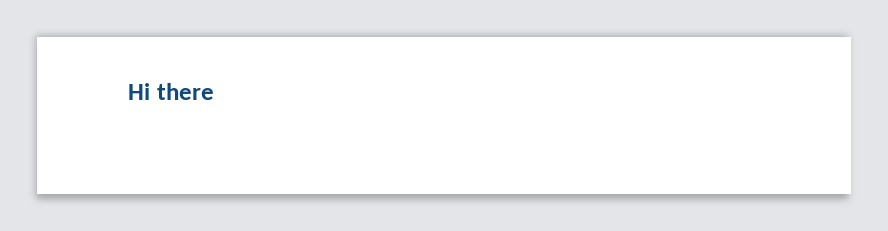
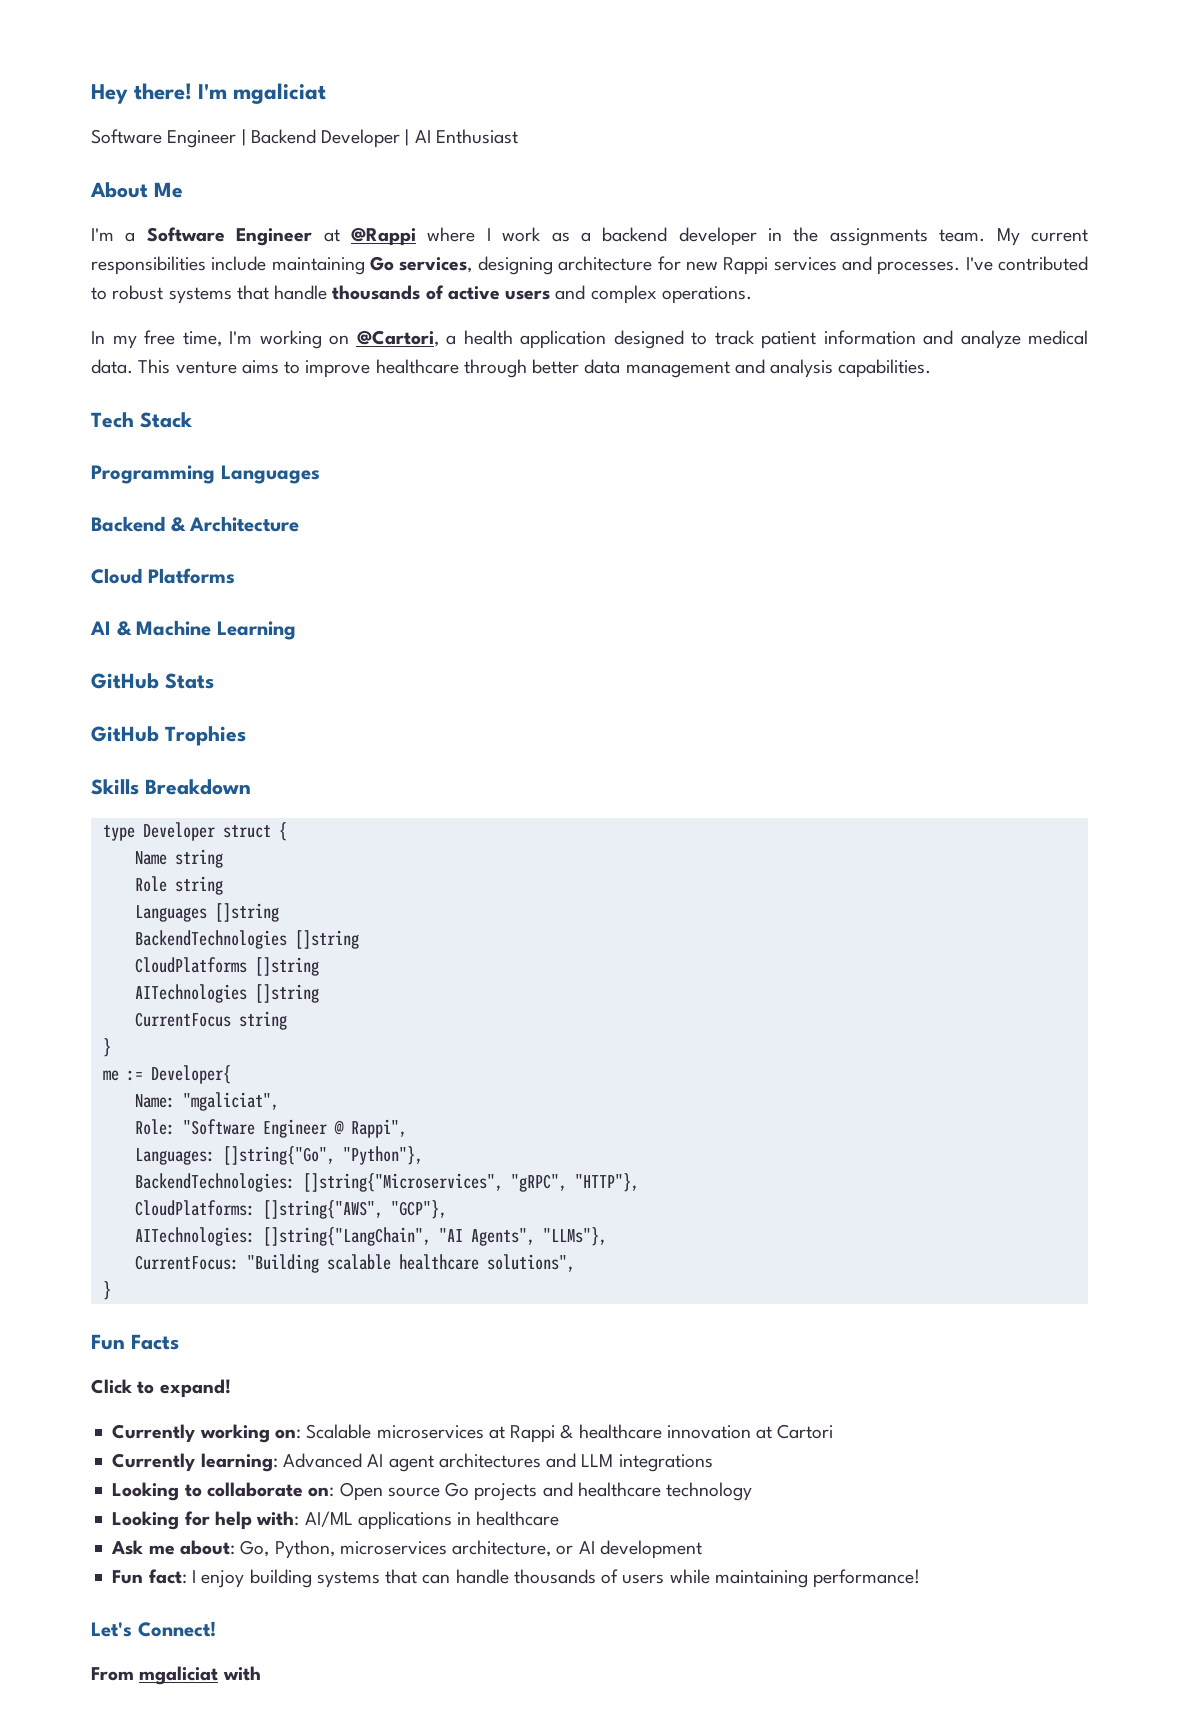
- Hi there
+ Hey there! I'm mgaliciat
+ Software Engineer | Backend Developer | AI Enthusiast
+ About Me
+ I'm a Software Engineer at @Rappi where I work as a backend developer in the assignments team. My current responsibilities include maintaining Go services, designing architecture for new Rappi services and processes. I've contributed to robust systems that handle thousands of active users and complex operations.
+ In my free time, I'm working on @Cartori, a health application designed to track patient information and analyze medical data. This venture aims to improve healthcare through better data management and analysis capabilities.
+ Tech Stack
+ Programming Languages
+ Backend & Architecture
+ Cloud Platforms
+ AI & Machine Learning
+ GitHub Stats
+ GitHub Trophies
+ Skills Breakdown
+ type Developer struct {
+ Name string
+ Role string
+ Languages []string
+ BackendTechnologies []string
+ CloudPlatforms []string
+ AITechnologies []string
+ CurrentFocus string
+ }
+ me := Developer{
+ Name: "mgaliciat",
+ Role: "Software Engineer @ Rappi",
+ Languages: []string{"Go", "Python"},
+ BackendTechnologies: []string{"Microservices", "gRPC", "HTTP"},
+ CloudPlatforms: []string{"AWS", "GCP"},
+ AITechnologies: []string{"LangChain", "AI Agents", "LLMs"},
+ CurrentFocus: "Building scalable healthcare solutions",
+ }
+ Fun Facts
+ Click to expand!
+ Currently working on: Scalable microservices at Rappi & healthcare innovation at Cartori
+ Currently learning: Advanced AI agent architectures and LLM integrations
+ Looking to collaborate on: Open source Go projects and healthcare technology
+ Looking for help with: AI/ML applications in healthcare
+ Ask me about: Go, Python, microservices architecture, or AI development
+ Fun fact: I enjoy building systems that can handle thousands of users while maintaining performance!
+ Let's Connect!
+ From mgaliciat with

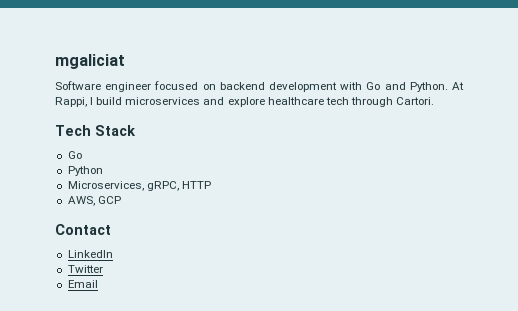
- Hey there! I'm mgaliciat
+ mgaliciat
- Software Engineer | Backend Developer | AI Enthusiast
- About Me
- I'm a Software Engineer at @Rappi where I work as a backend developer in the assignments team. My current responsibilities include maintaining Go services, designing architecture for new Rappi services and processes. I've contributed to robust systems that handle thousands of active users and complex operations.
- In my free time, I'm working on @Cartori, a health application designed to track patient information and analyze medical data. This venture aims to improve healthcare through better data management and analysis capabilities.
+ Software engineer focused on backend development with Go and Python. At Rappi, I build microservices and explore healthcare tech through Cartori.
  Tech Stack
- Programming Languages
- Backend & Architecture
- Cloud Platforms
- AI & Machine Learning
- GitHub Stats
- GitHub Trophies
- Skills Breakdown
- type Developer struct {
- Name string
- Role string
- Languages []string
- BackendTechnologies []string
- CloudPlatforms []string
- AITechnologies []string
- CurrentFocus string
- }
- me := Developer{
- Name: "mgaliciat",
- Role: "Software Engineer @ Rappi",
- Languages: []string{"Go", "Python"},
- BackendTechnologies: []string{"Microservices", "gRPC", "HTTP"},
- CloudPlatforms: []string{"AWS", "GCP"},
- AITechnologies: []string{"LangChain", "AI Agents", "LLMs"},
- CurrentFocus: "Building scalable healthcare solutions",
- }
- Fun Facts
- Click to expand!
- Currently working on: Scalable microservices at Rappi & healthcare innovation at Cartori
- Currently learning: Advanced AI agent architectures and LLM integrations
- Looking to collaborate on: Open source Go projects and healthcare technology
- Looking for help with: AI/ML applications in healthcare
- Ask me about: Go, Python, microservices architecture, or AI development
- Fun fact: I enjoy building systems that can handle thousands of users while maintaining performance!
- Let's Connect!
- From mgaliciat with
+ Go
+ Python
+ Microservices, gRPC, HTTP
+ AWS, GCP
+ Contact
+ LinkedIn
+ Twitter
+ Email

